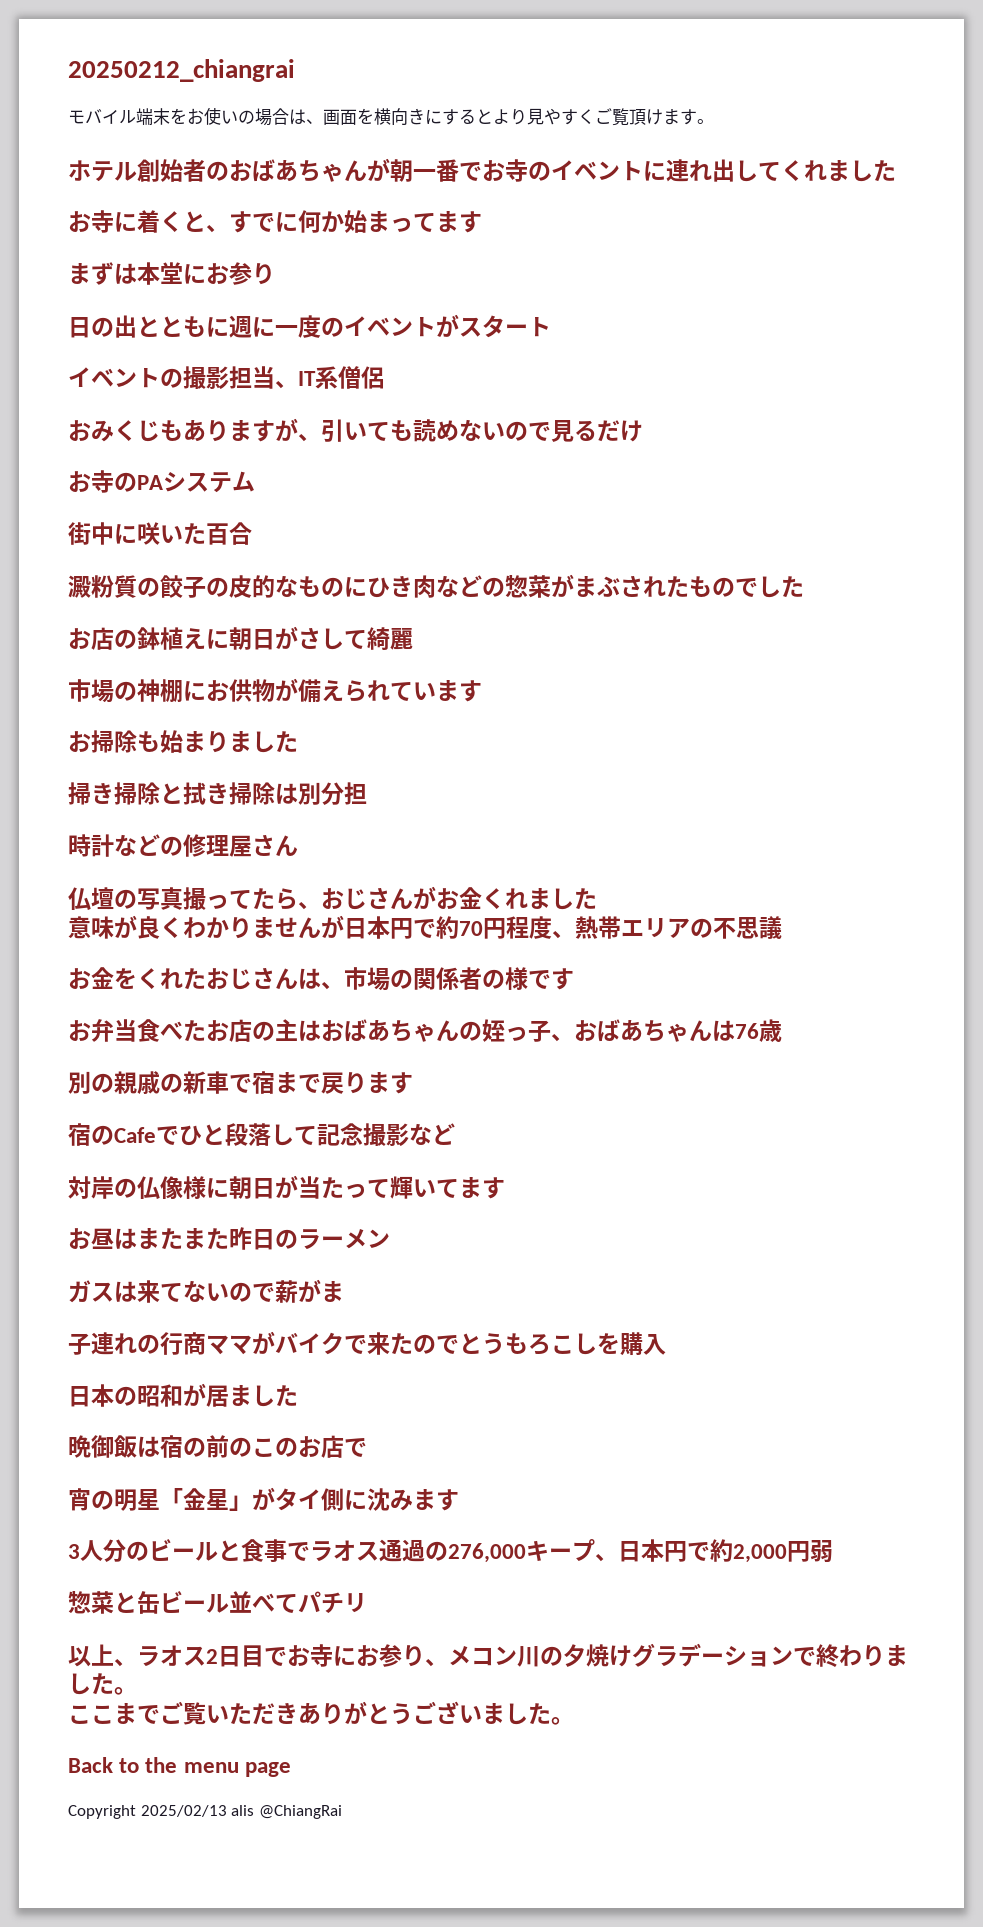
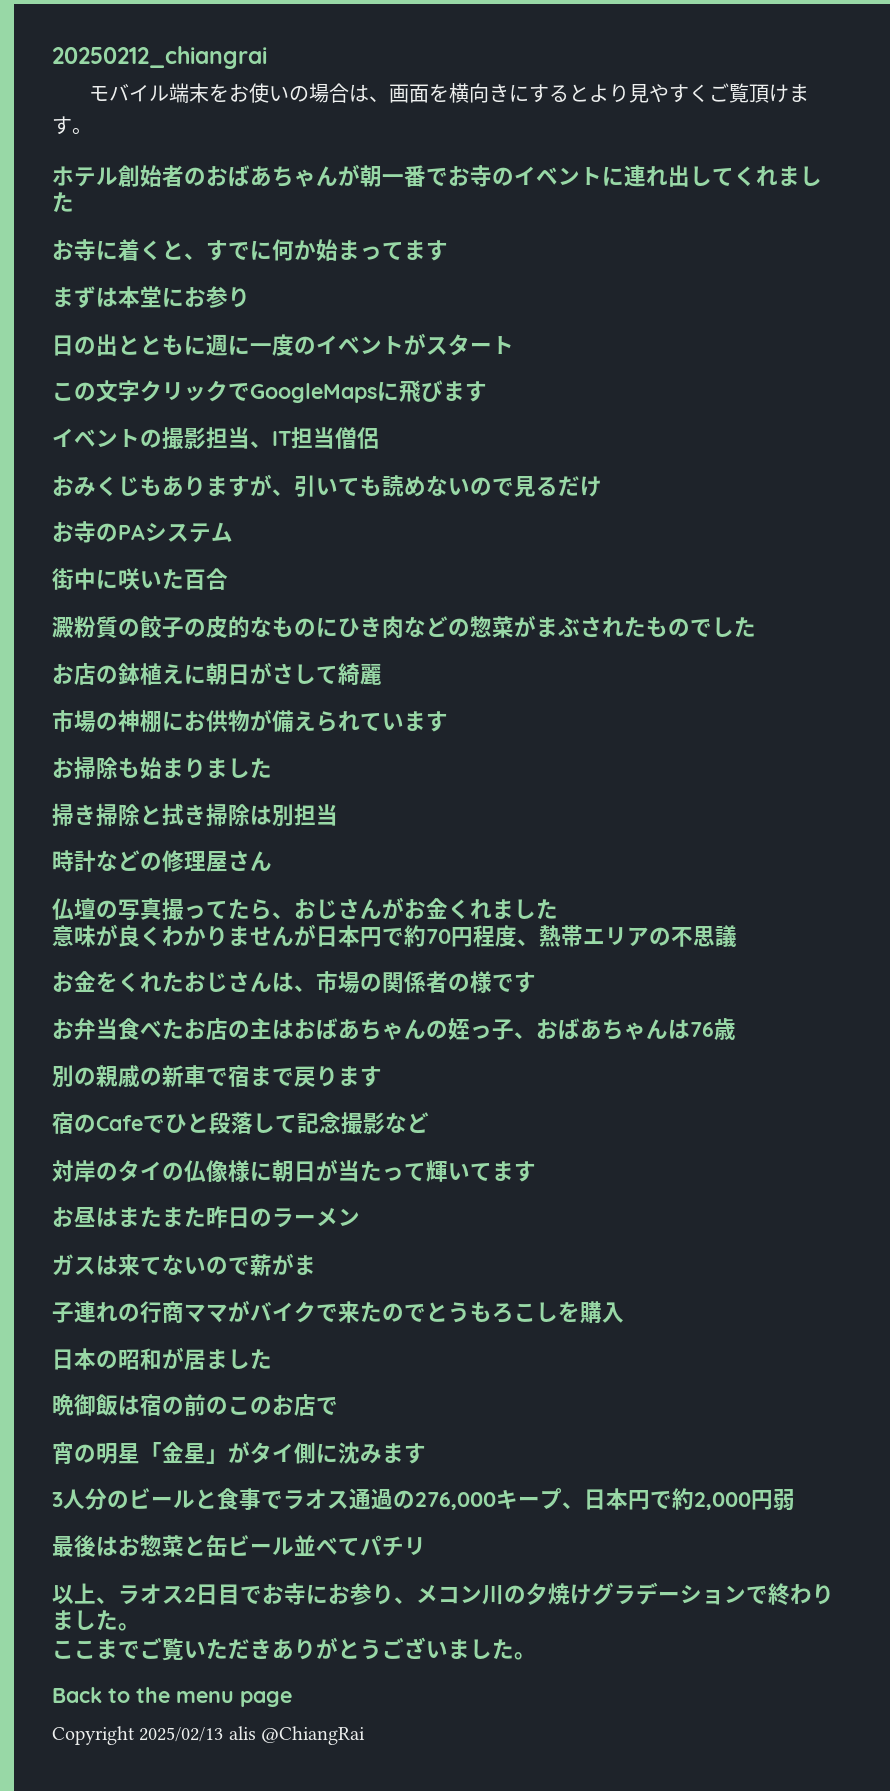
+ この文字クリックでGoogleMapsに飛びます
- イベントの撮影担当、IT系僧侶
+ イベントの撮影担当、IT担当僧侶
- 掃き掃除と拭き掃除は別分担
+ 掃き掃除と拭き掃除は別担当
- 対岸の仏像様に朝日が当たって輝いてます
+ 対岸のタイの仏像様に朝日が当たって輝いてます
- 惣菜と缶ビール並べてパチリ
+ 最後はお惣菜と缶ビール並べてパチリ

